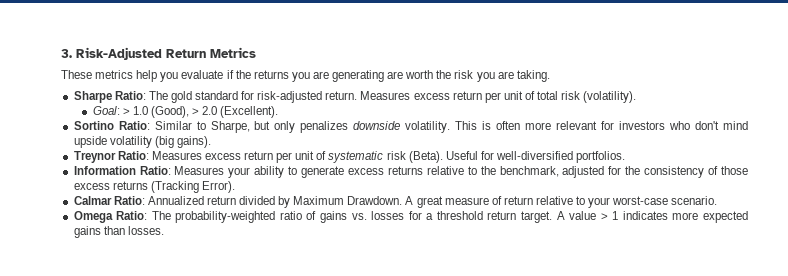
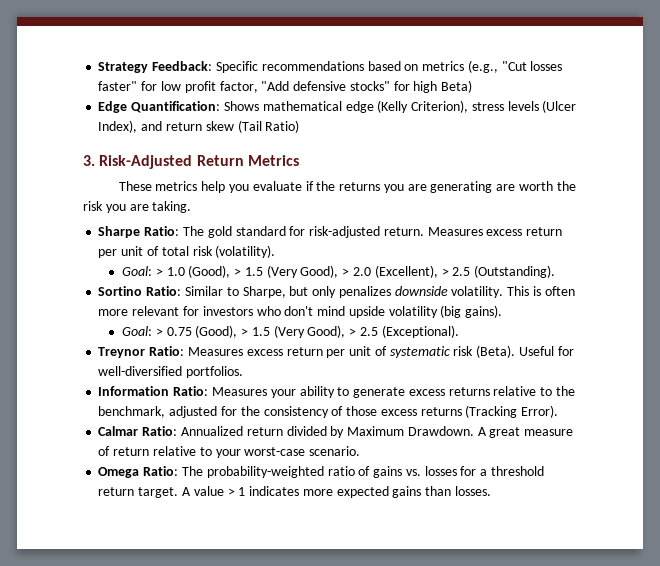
+ Strategy Feedback: Specific recommendations based on metrics (e.g., "Cut losses faster" for low profit factor, "Add defensive stocks" for high Beta)
+ Edge Quantification: Shows mathematical edge (Kelly Criterion), stress levels (Ulcer Index), and return skew (Tail Ratio)
- Goal: > 1.0 (Good), > 2.0 (Excellent).
+ Goal: > 1.0 (Good), > 1.5 (Very Good), > 2.0 (Excellent), > 2.5 (Outstanding).
+ Goal: > 0.75 (Good), > 1.5 (Very Good), > 2.5 (Exceptional).

